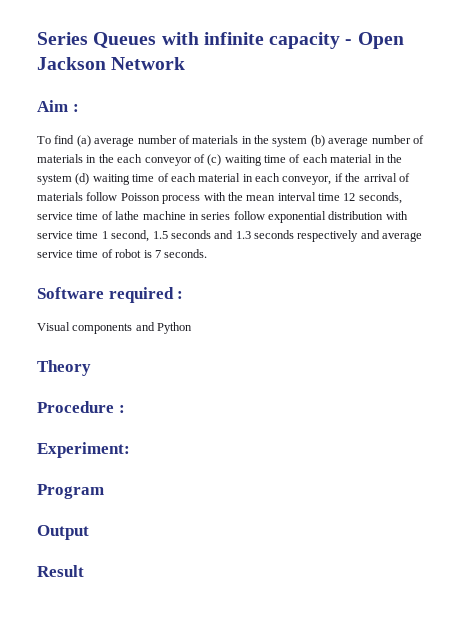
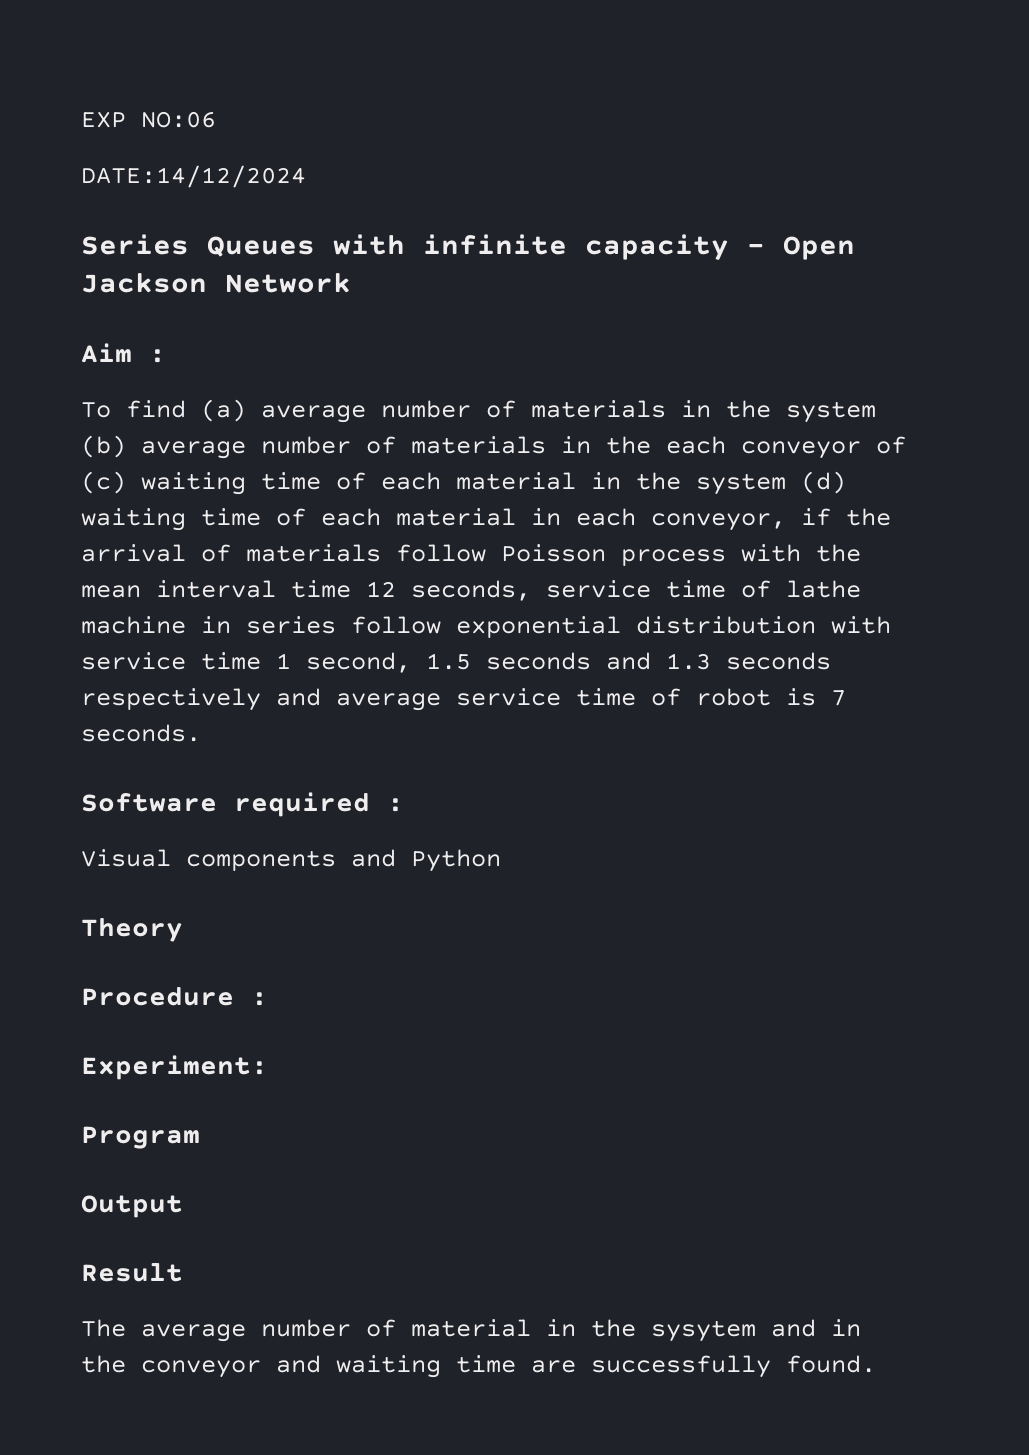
+ EXP NO:06
+ DATE:14/12/2024
+ The average number of material in the sysytem and in the conveyor and waiting time are successfully found.

